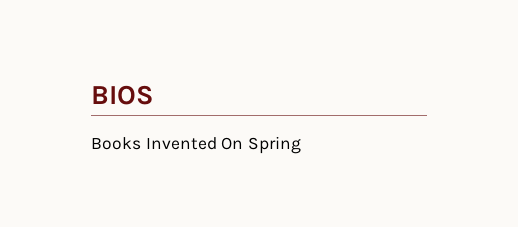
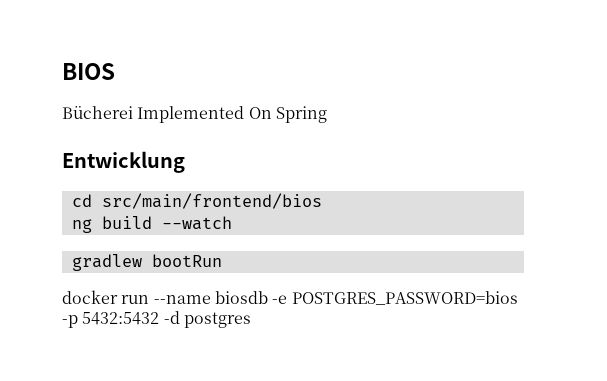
- Books Invented On Spring
+ Bücherei Implemented On Spring
+ Entwicklung
+ cd src/main/frontend/bios
+ ng build --watch
+ gradlew bootRun
+ docker run --name biosdb -e POSTGRES_PASSWORD=bios -p 5432:5432 -d postgres

